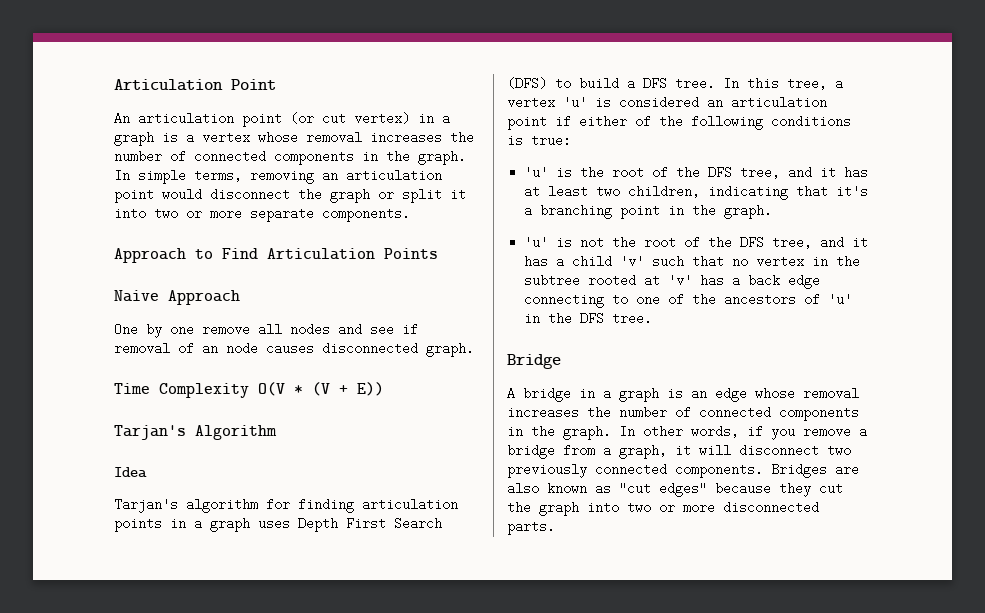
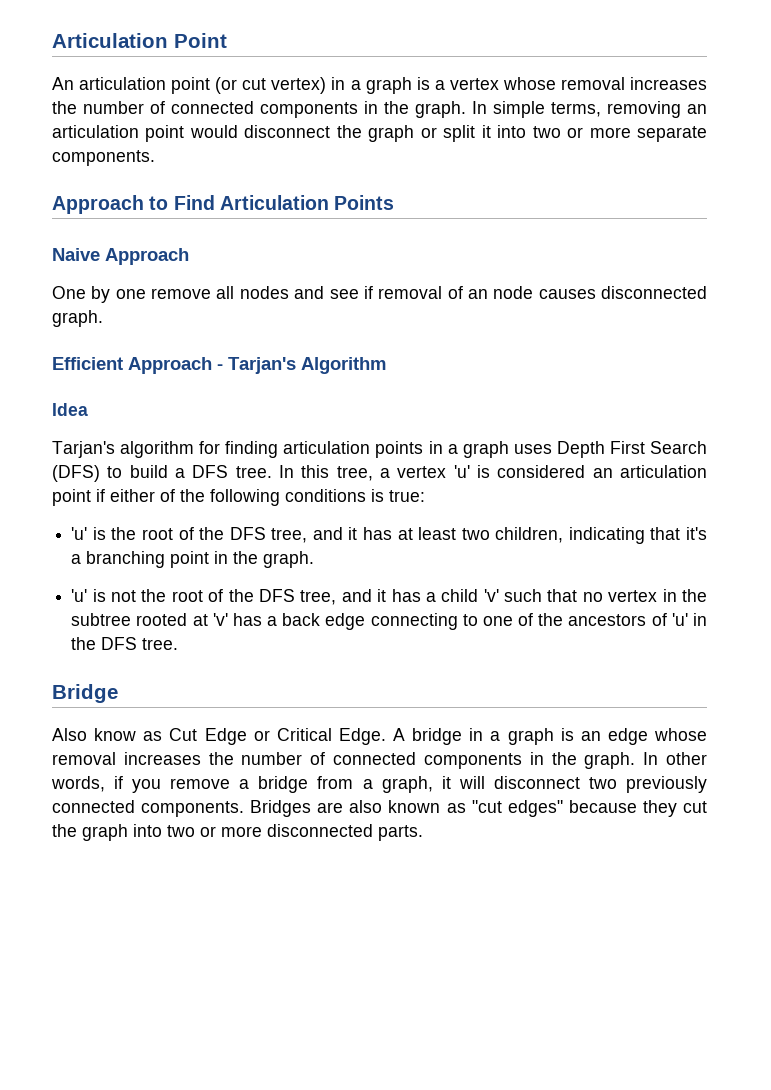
- Time Complexity O(V * (V + E))
- Tarjan's Algorithm
+ Efficient Approach - Tarjan's Algorithm
+ Also know as Cut Edge or Critical Edge.

